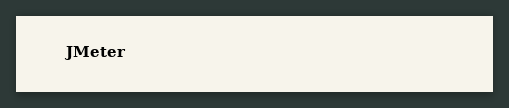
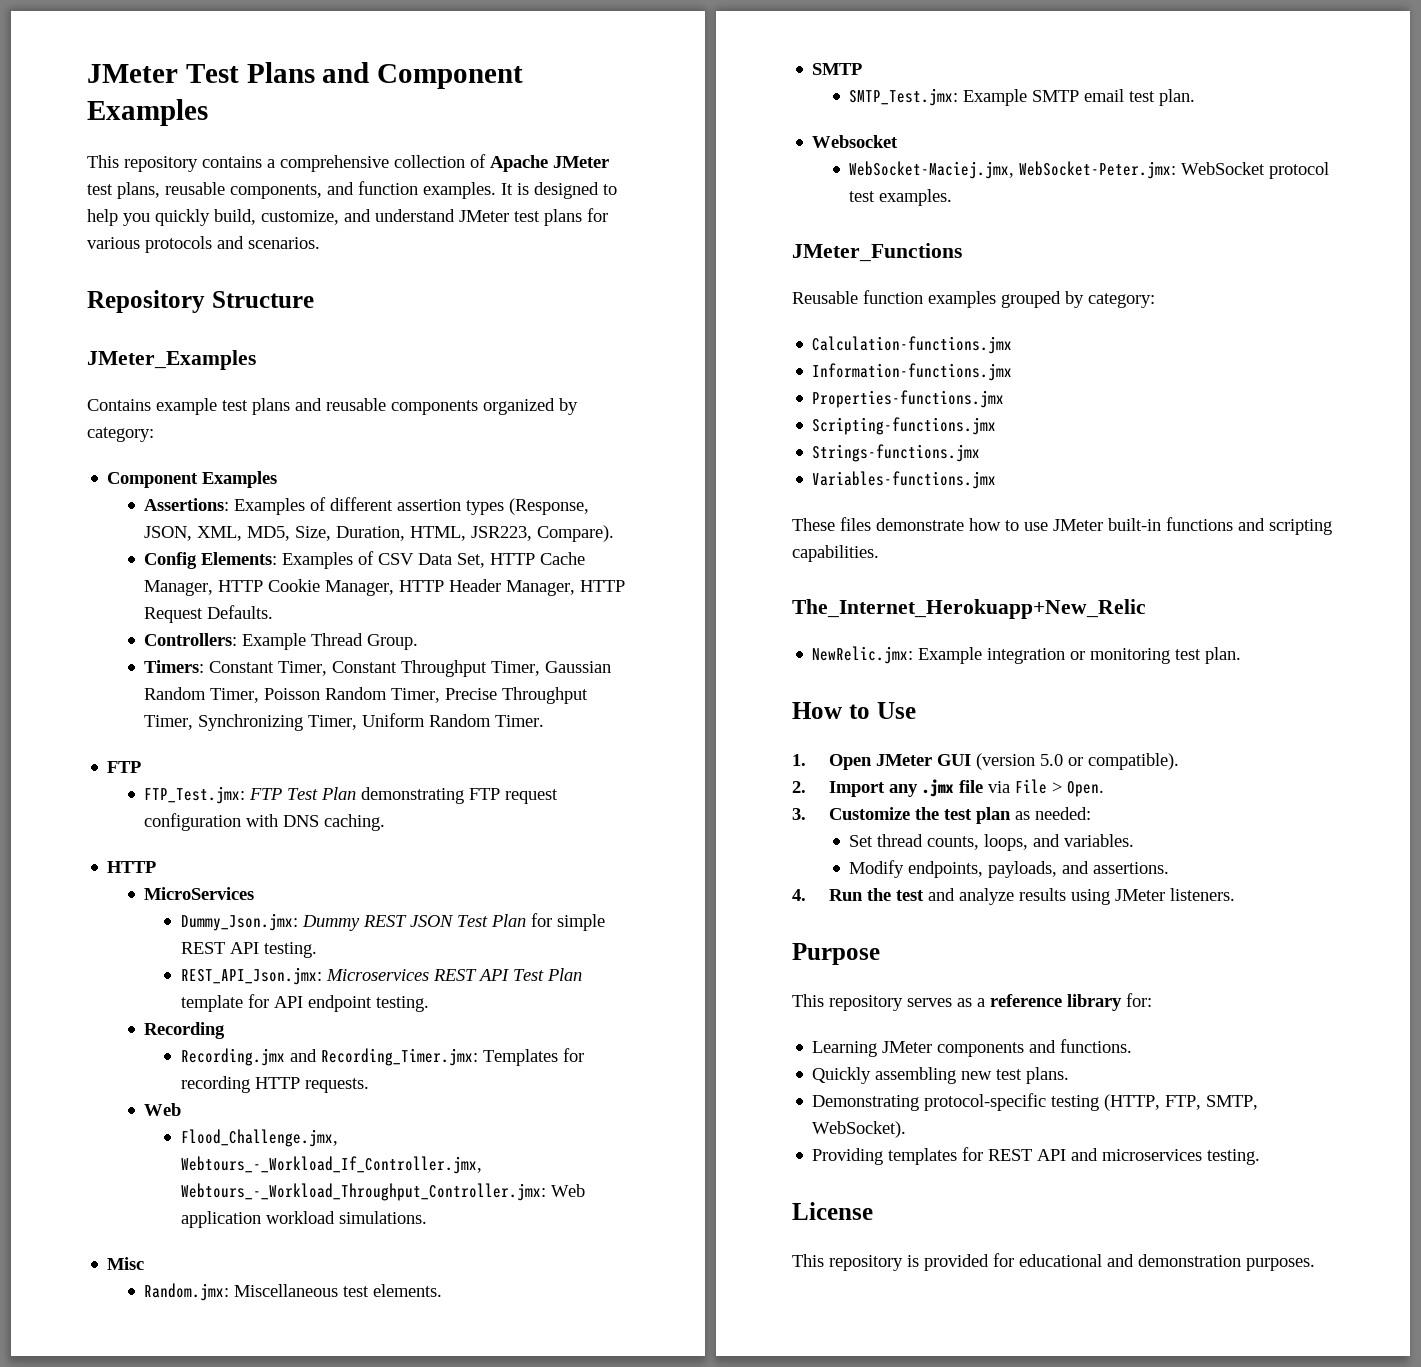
- JMeter
+ JMeter Test Plans and Component Examples
+ This repository contains a comprehensive collection of Apache JMeter test plans, reusable components, and function examples. It is designed to help you quickly build, customize, and understand JMeter test plans for various protocols and scenarios.
+ Repository Structure
+ JMeter_Examples
+ Contains example test plans and reusable components organized by category:
+ Component Examples
+ Assertions: Examples of different assertion types (Response, JSON, XML, MD5, Size, Duration, HTML, JSR223, Compare).
+ Config Elements: Examples of CSV Data Set, HTTP Cache Manager, HTTP Cookie Manager, HTTP Header Manager, HTTP Request Defaults.
+ Controllers: Example Thread Group.
+ Timers: Constant Timer, Constant Throughput Timer, Gaussian Random Timer, Poisson Random Timer, Precise Throughput Timer, Synchronizing Timer, Uniform Random Timer.
+ FTP
+ FTP_Test.jmx: FTP Test Plan demonstrating FTP request configuration with DNS caching.
+ HTTP
+ MicroServices
+ Dummy_Json.jmx: Dummy REST JSON Test Plan for simple REST API testing.
+ REST_API_Json.jmx: Microservices REST API Test Plan template for API endpoint testing.
+ Recording
+ Recording.jmx and Recording_Timer.jmx: Templates for recording HTTP requests.
+ Web
+ Flood_Challenge.jmx, Webtours_-_Workload_If_Controller.jmx, Webtours_-_Workload_Throughput_Controller.jmx: Web application workload simulations.
+ Misc
+ Random.jmx: Miscellaneous test elements.
+ SMTP
+ SMTP_Test.jmx: Example SMTP email test plan.
+ Websocket
+ WebSocket-Maciej.jmx, WebSocket-Peter.jmx: WebSocket protocol test examples.
+ JMeter_Functions
+ Reusable function examples grouped by category:
+ Calculation-functions.jmx
+ Information-functions.jmx
+ Properties-functions.jmx
+ Scripting-functions.jmx
+ Strings-functions.jmx
+ Variables-functions.jmx
+ These files demonstrate how to use JMeter built-in functions and scripting capabilities.
+ The_Internet_Herokuapp+New_Relic
+ NewRelic.jmx: Example integration or monitoring test plan.
+ How to Use
+ 1. Open JMeter GUI (version 5.0 or compatible).
+ 2. Import any .jmx file via File > Open.
+ 3. Customize the test plan as needed:
+ Set thread counts, loops, and variables.
+ Modify endpoints, payloads, and assertions.
+ 4. Run the test and analyze results using JMeter listeners.
+ Purpose
+ This repository serves as a reference library for:
+ Learning JMeter components and functions.
+ Quickly assembling new test plans.
+ Demonstrating protocol-specific testing (HTTP, FTP, SMTP, WebSocket).
+ Providing templates for REST API and microservices testing.
+ License
+ This repository is provided for educational and demonstration purposes.

